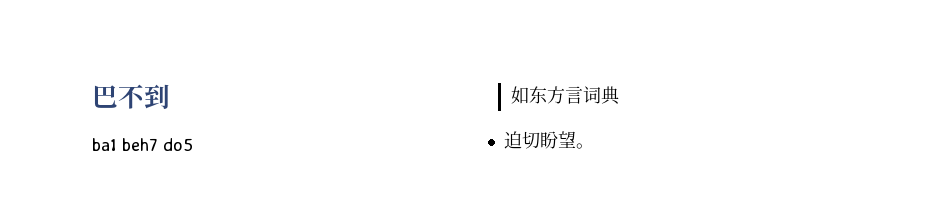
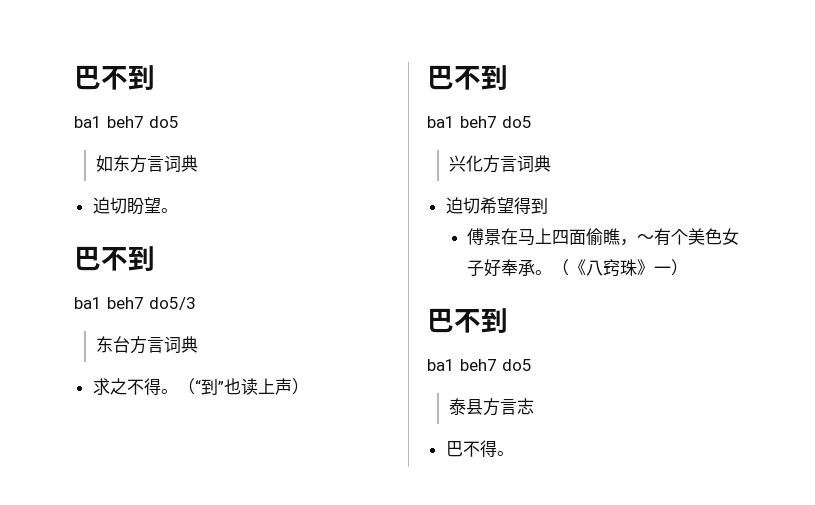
  迫切盼望。
+ 巴不到
+ ba1 beh7 do5/3
+ 东台方言词典
+ 求之不得。（“到”也读上声）
+ 巴不到
+ ba1 beh7 do5
+ 兴化方言词典
+ 迫切希望得到
+ 傅景在马上四面偷瞧，～有个美色女子好奉承。（《八窍珠》一）
+ 巴不到
+ ba1 beh7 do5
+ 泰县方言志
+ 巴不得。

